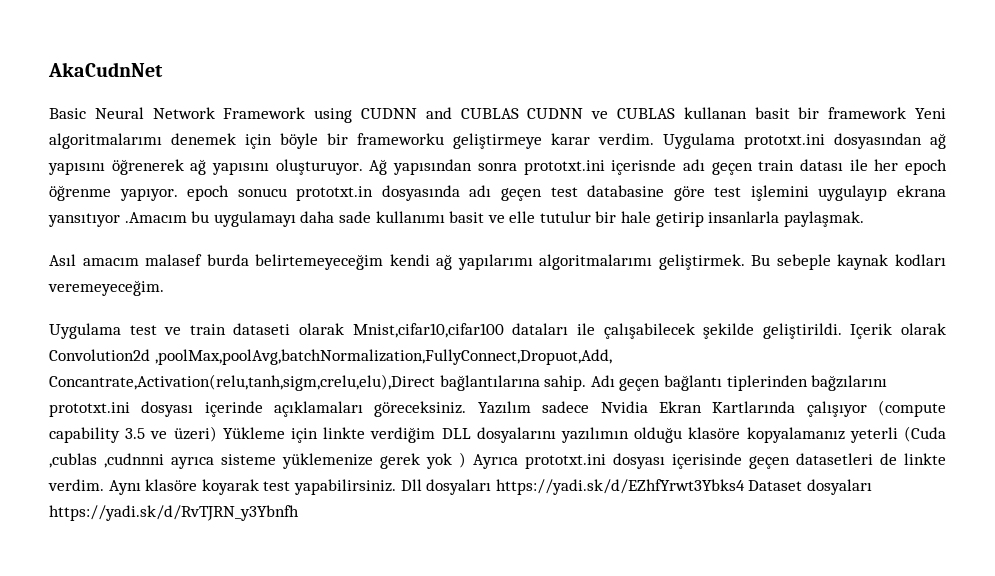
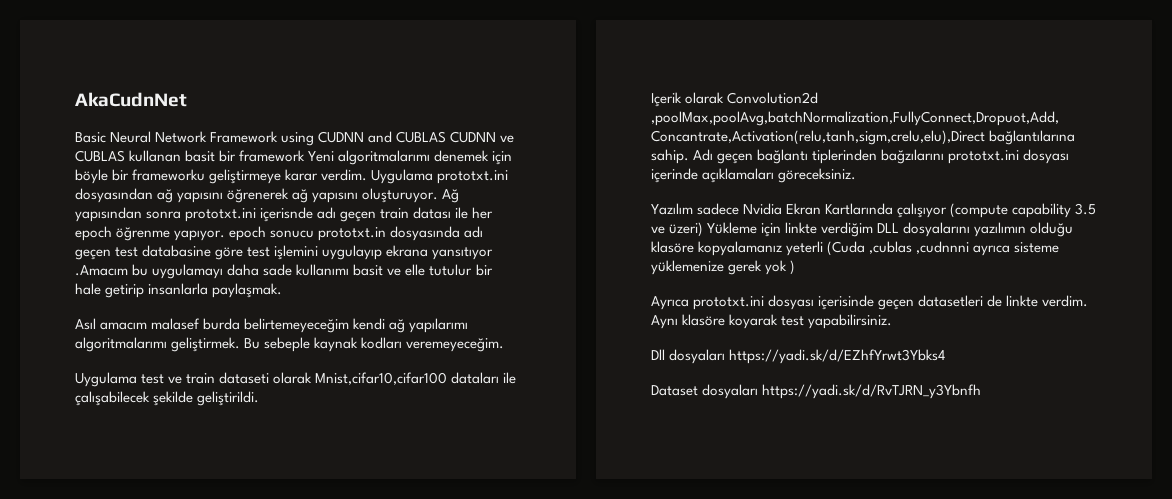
- Uygulama test ve train dataseti olarak Mnist,cifar10,cifar100 dataları ile çalışabilecek şekilde geliştirildi. Içerik olarak Convolution2d ,poolMax,poolAvg,batchNormalization,FullyConnect,Dropuot,Add, Concantrate,Activation(relu,tanh,sigm,crelu,elu),Direct bağlantılarına sahip.
+ Uygulama test ve train dataseti olarak Mnist,cifar10,cifar100 dataları ile çalışabilecek şekilde geliştirildi.
+ Içerik olarak Convolution2d ,poolMax,poolAvg,batchNormalization,FullyConnect,Dropuot,Add, Concantrate,Activation(relu,tanh,sigm,crelu,elu),Direct bağlantılarına sahip.
- Adı geçen bağlantı tiplerinden bağzılarını prototxt.ini dosyası içerinde açıklamaları göreceksiniz. Yazılım sadece Nvidia Ekran Kartlarında çalışıyor (compute capability 3.5 ve üzeri) Yükleme için linkte verdiğim DLL dosyalarını yazılımın olduğu klasöre kopyalamanız yeterli (Cuda ,cublas ,cudnnni ayrıca sisteme yüklemenize gerek yok ) Ayrıca prototxt.ini dosyası içerisinde geçen datasetleri de linkte verdim.
+ Adı geçen bağlantı tiplerinden bağzılarını prototxt.ini dosyası içerinde açıklamaları göreceksiniz.
+ Yazılım sadece Nvidia Ekran Kartlarında çalışıyor (compute capability 3.5 ve üzeri) Yükleme için linkte verdiğim DLL dosyalarını yazılımın olduğu klasöre kopyalamanız yeterli (Cuda ,cublas ,cudnnni ayrıca sisteme yüklemenize gerek yok )
+ Ayrıca prototxt.ini dosyası içerisinde geçen datasetleri de linkte verdim.
- Aynı klasöre koyarak test yapabilirsiniz. Dll dosyaları https://yadi.sk/d/EZhfYrwt3Ybks4 Dataset dosyaları https://yadi.sk/d/RvTJRN_y3Ybnfh
+ Aynı klasöre koyarak test yapabilirsiniz.
+ Dll dosyaları https://yadi.sk/d/EZhfYrwt3Ybks4
+ Dataset dosyaları https://yadi.sk/d/RvTJRN_y3Ybnfh

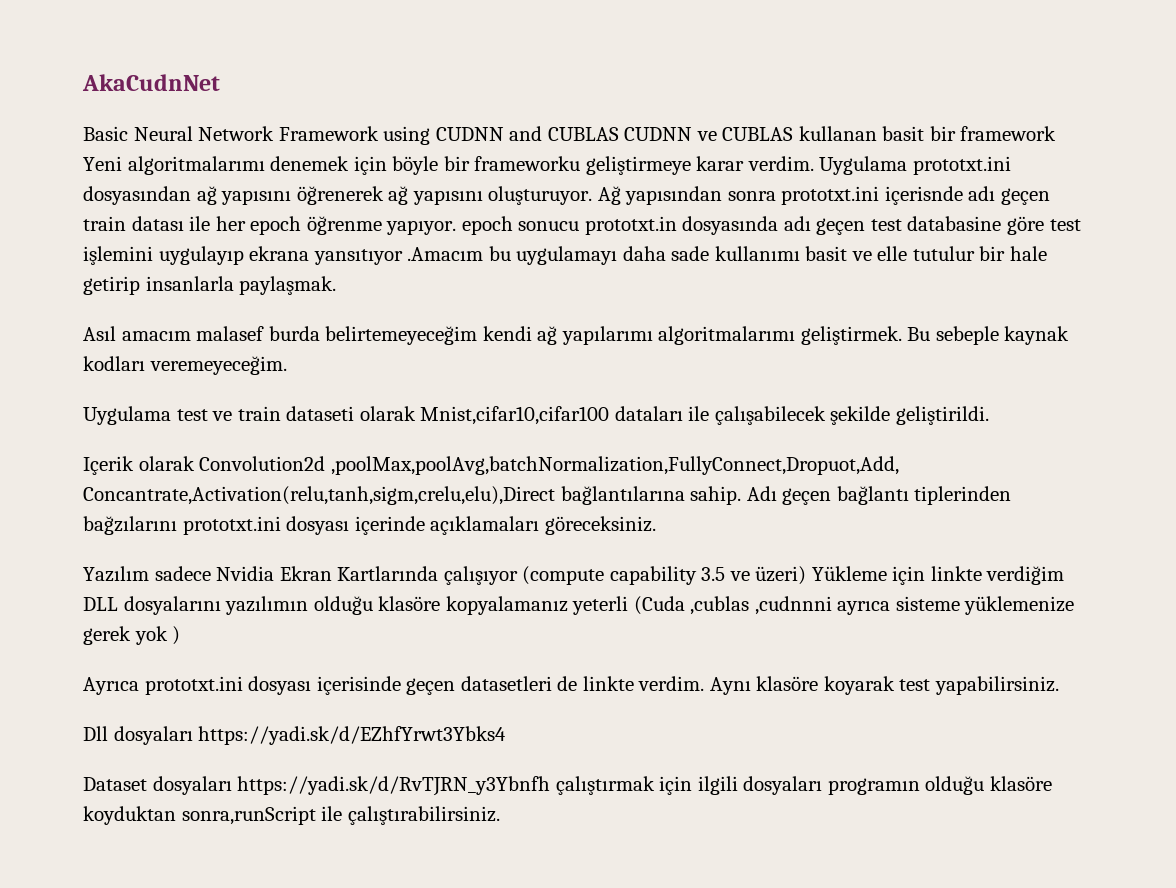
- Dataset dosyaları https://yadi.sk/d/RvTJRN_y3Ybnfh
+ Dataset dosyaları https://yadi.sk/d/RvTJRN_y3Ybnfh çalıştırmak için ilgili dosyaları programın olduğu klasöre koyduktan sonra,runScript ile çalıştırabilirsiniz.

